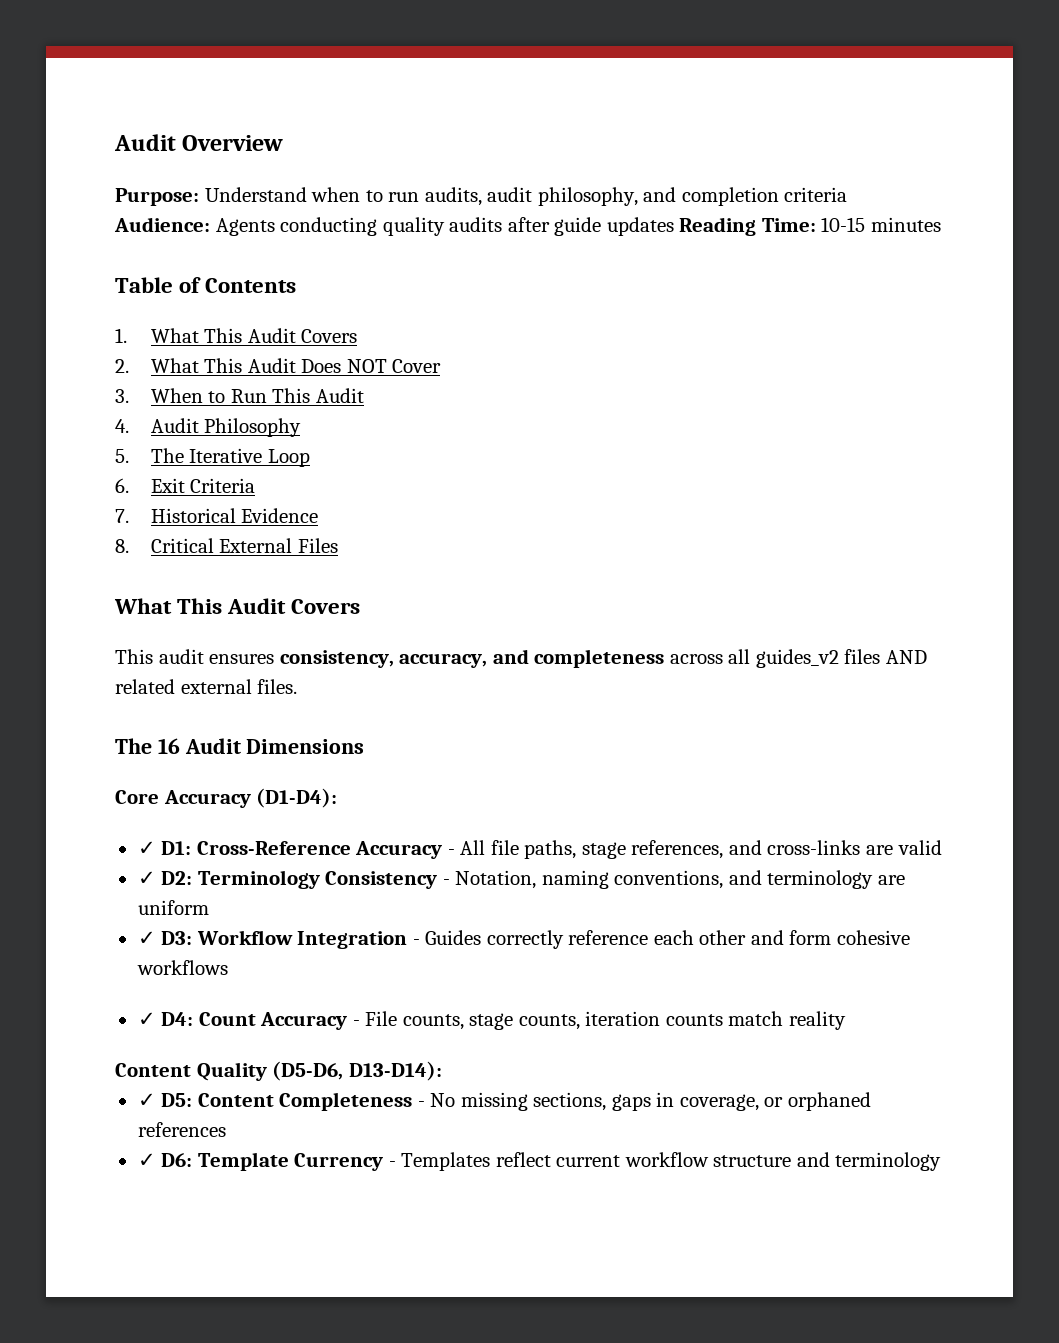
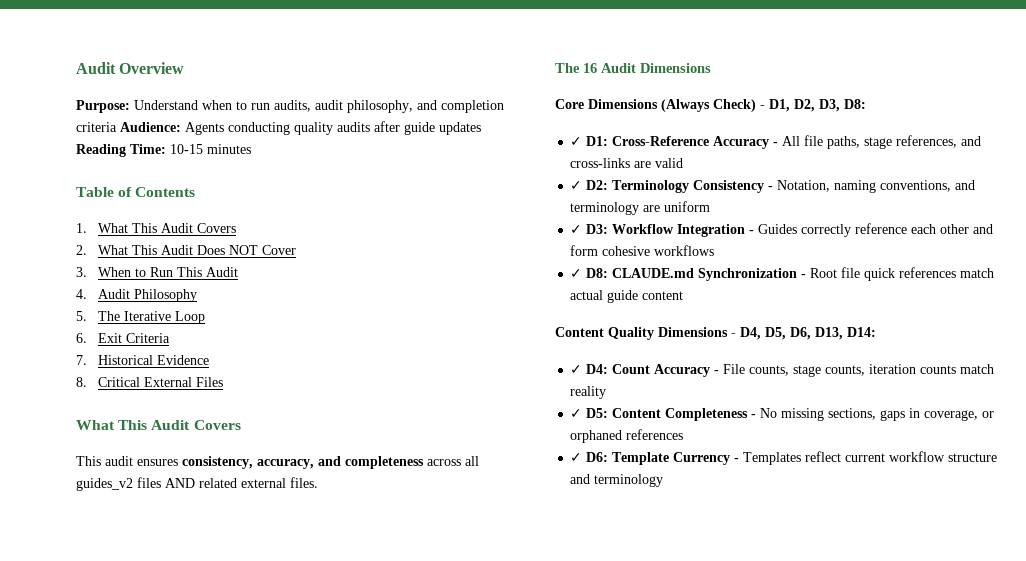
- Core Accuracy (D1-D4):
+ Core Dimensions (Always Check) - D1, D2, D3, D8:
+ ✓ D8: CLAUDE.md Synchronization - Root file quick references match actual guide content
+ Content Quality Dimensions - D4, D5, D6, D13, D14:
- Content Quality (D5-D6, D13-D14):

